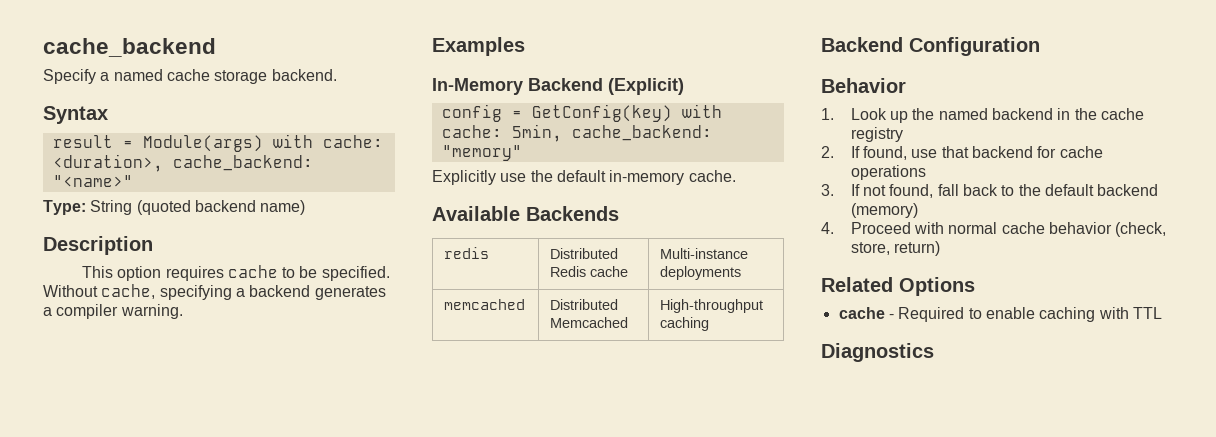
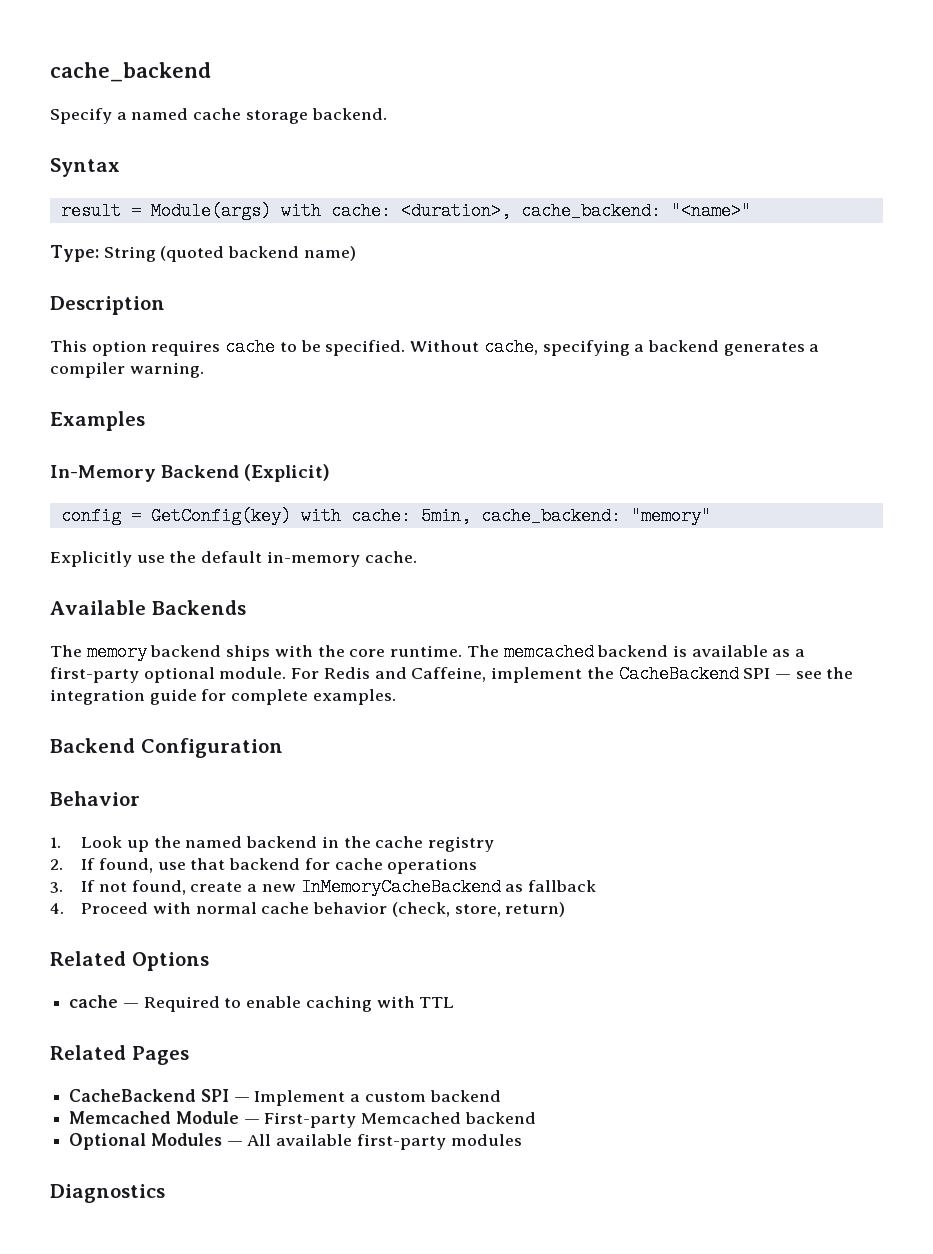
- redis | Distributed Redis cache | Multi-instance deployments
- memcached | Distributed Memcached | High-throughput caching
+ The memory backend ships with the core runtime. The memcached backend is available as a first-party optional module. For Redis and Caffeine, implement the CacheBackend SPI — see the integration guide for complete examples.
- 3. If not found, fall back to the default backend (memory)
+ 3. If not found, create a new InMemoryCacheBackend as fallback
- cache - Required to enable caching with TTL
+ cache — Required to enable caching with TTL
+ Related Pages
+ CacheBackend SPI — Implement a custom backend
+ Memcached Module — First-party Memcached backend
+ Optional Modules — All available first-party modules

